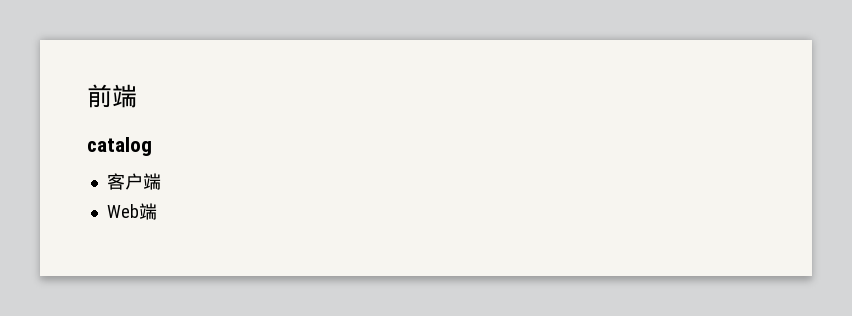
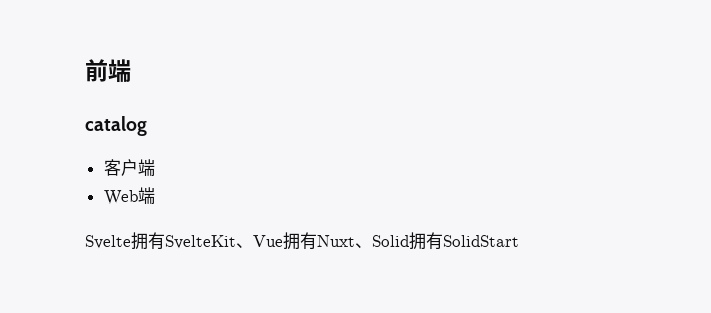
+ Svelte拥有SvelteKit、Vue拥有Nuxt、Solid拥有SolidStart

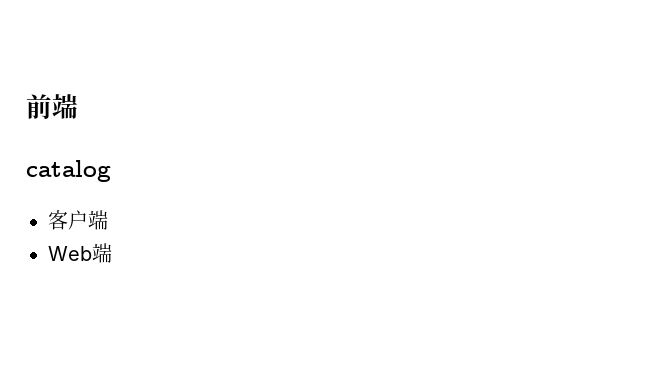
- Svelte拥有SvelteKit、Vue拥有Nuxt、Solid拥有SolidStart

